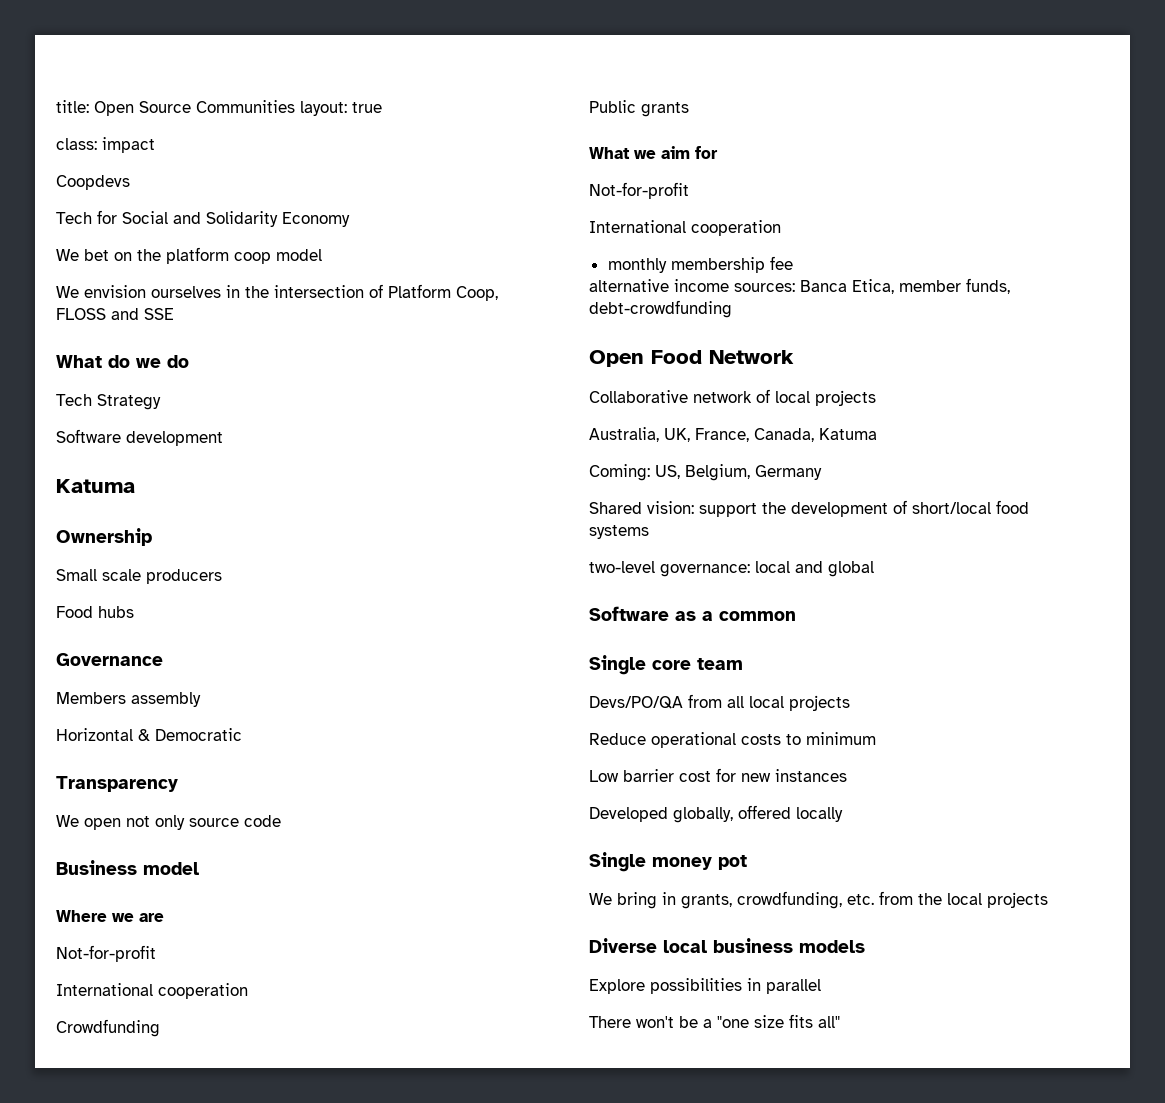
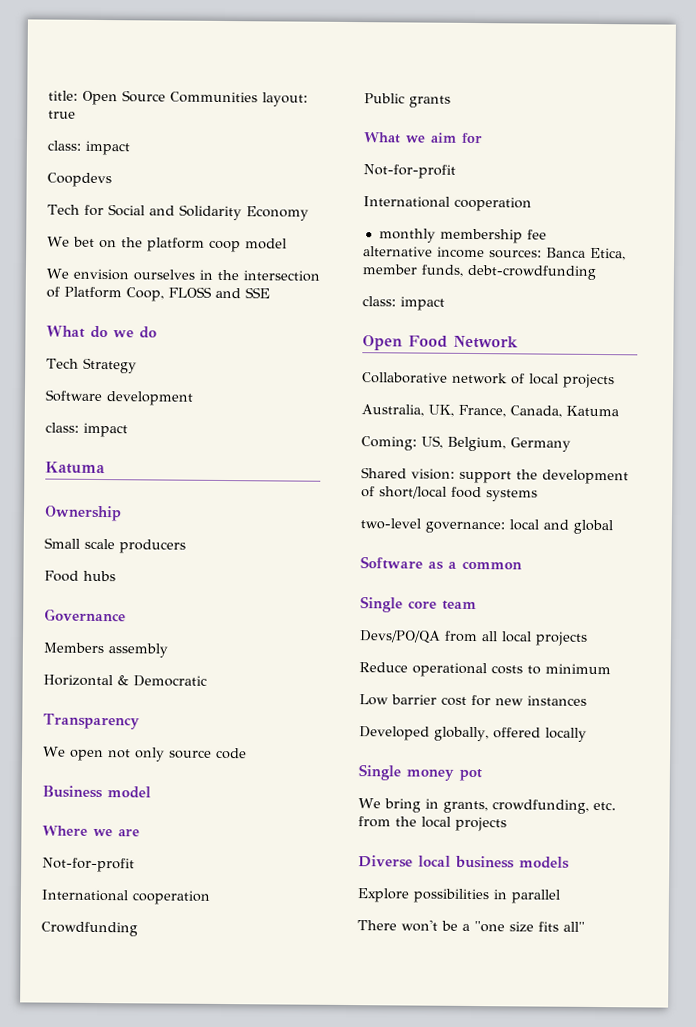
  Software development
+ class: impact
  alternative income sources: Banca Etica, member funds, debt-crowdfunding
+ class: impact

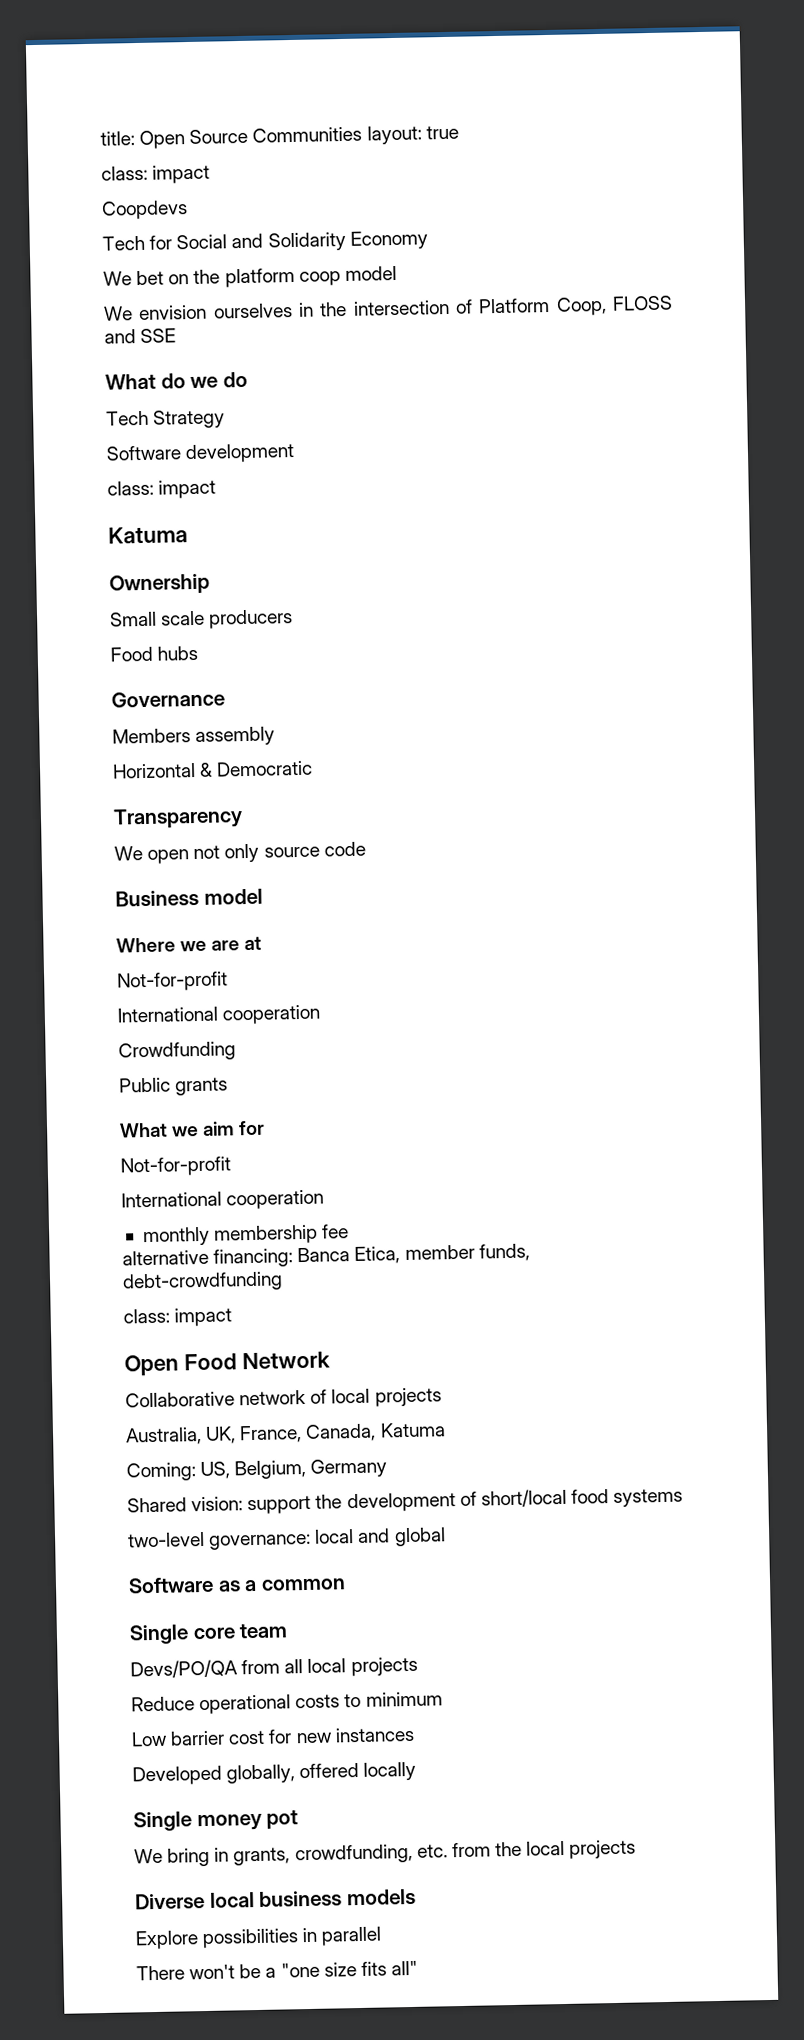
- Where we are
+ Where we are at
- alternative income sources: Banca Etica, member funds, debt-crowdfunding
+ alternative financing: Banca Etica, member funds, debt-crowdfunding

